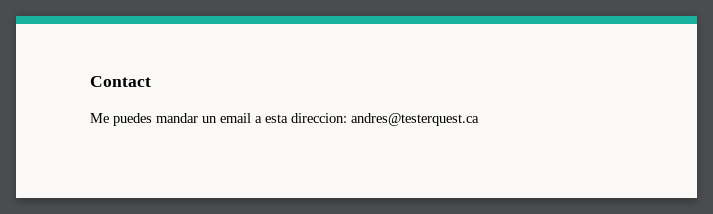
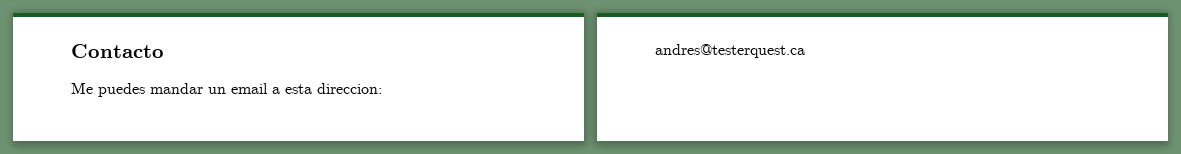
- Contact
+ Contacto

